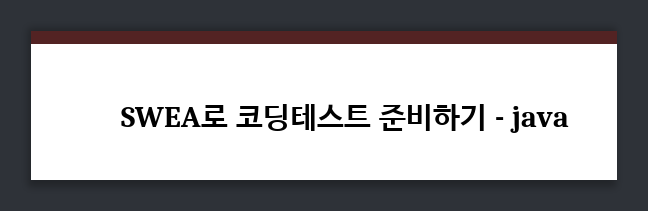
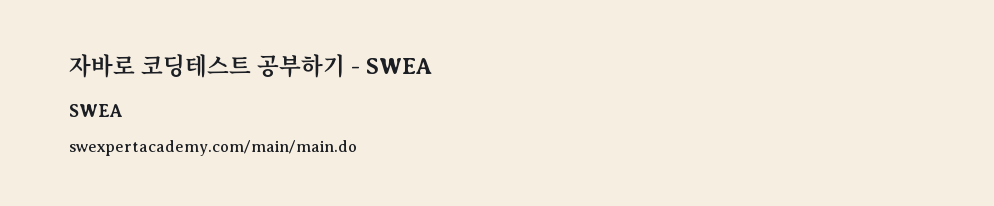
- SWEA로 코딩테스트 준비하기 - java
+ 자바로 코딩테스트 공부하기 - SWEA
+ SWEA
+ swexpertacademy.com/main/main.do

